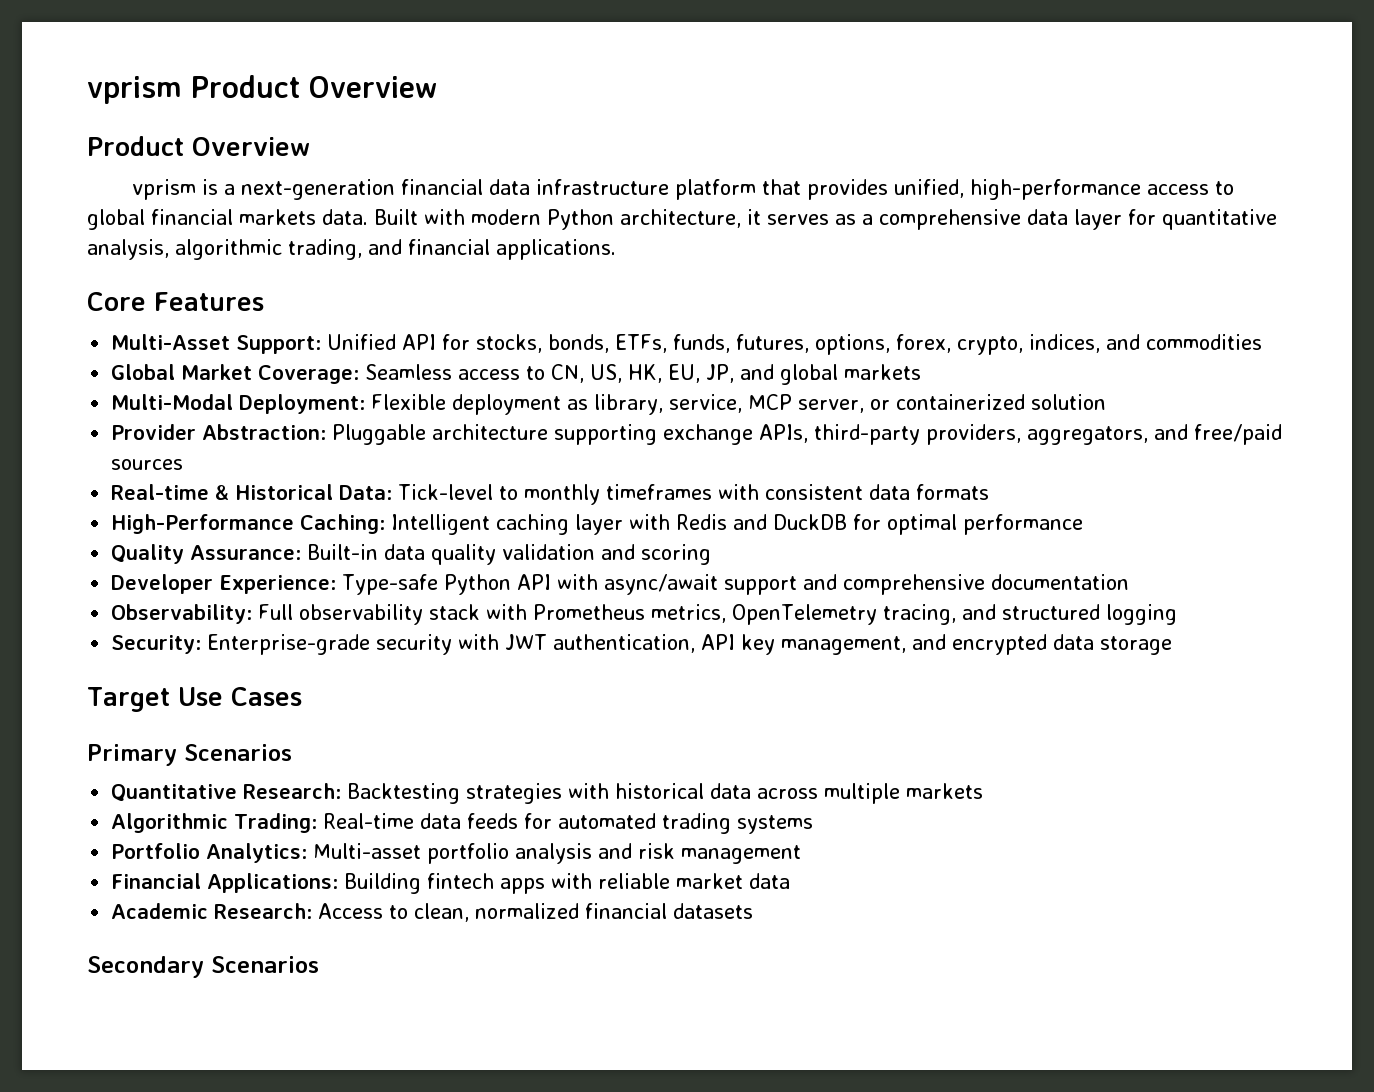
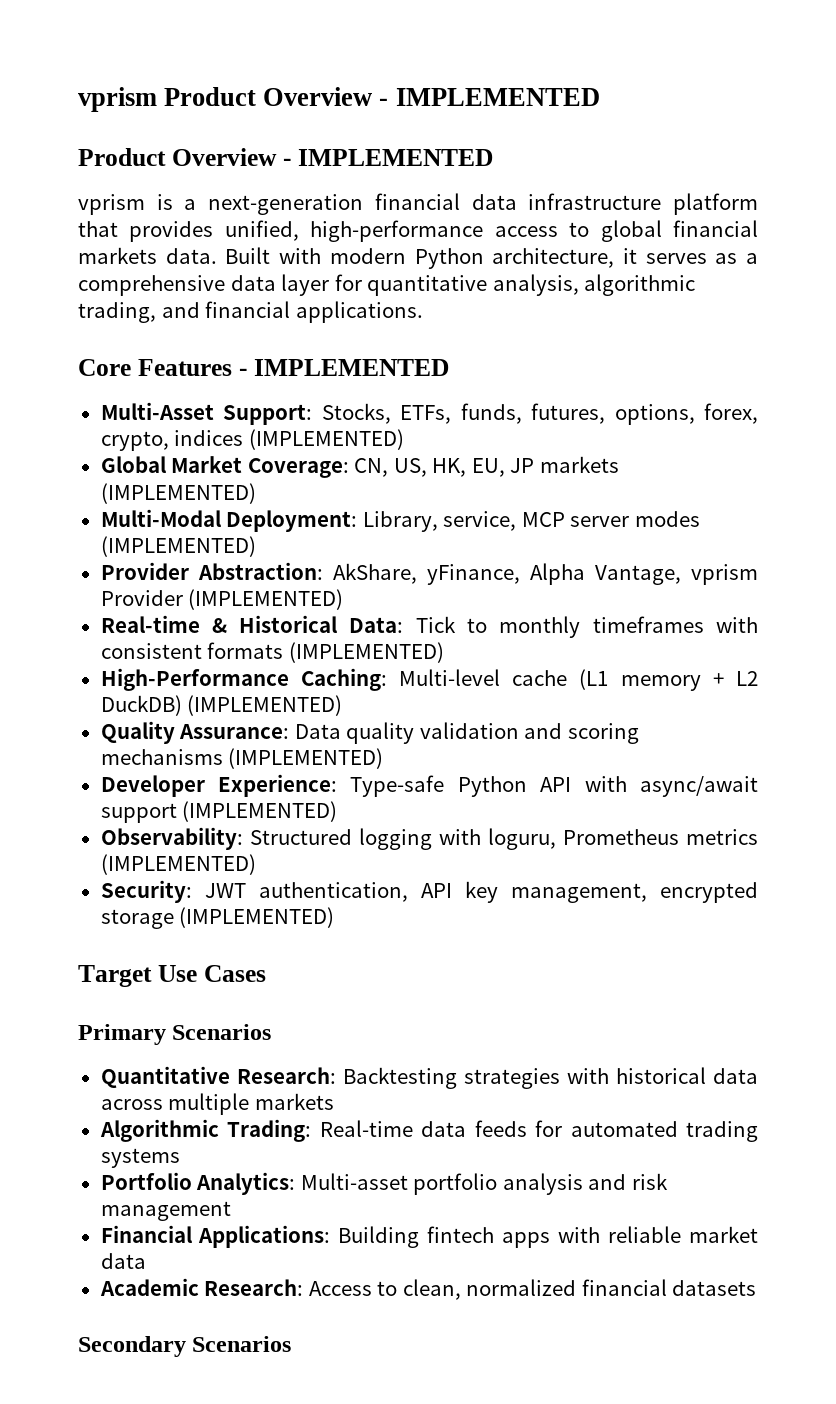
- vprism Product Overview
- Product Overview
+ vprism Product Overview - IMPLEMENTED
+ Product Overview - IMPLEMENTED
- Core Features
+ Core Features - IMPLEMENTED
- Multi-Asset Support: Unified API for stocks, bonds, ETFs, funds, futures, options, forex, crypto, indices, and commodities
+ Multi-Asset Support: Stocks, ETFs, funds, futures, options, forex, crypto, indices (IMPLEMENTED)
- Global Market Coverage: Seamless access to CN, US, HK, EU, JP, and global markets
+ Global Market Coverage: CN, US, HK, EU, JP markets (IMPLEMENTED)
- Multi-Modal Deployment: Flexible deployment as library, service, MCP server, or containerized solution
- Provider Abstraction: Pluggable architecture supporting exchange APIs, third-party providers, aggregators, and free/paid sources
+ Multi-Modal Deployment: Library, service, MCP server modes (IMPLEMENTED)
+ Provider Abstraction: AkShare, yFinance, Alpha Vantage, vprism Provider (IMPLEMENTED)
- Real-time & Historical Data: Tick-level to monthly timeframes with consistent data formats
+ Real-time & Historical Data: Tick to monthly timeframes with consistent formats (IMPLEMENTED)
- High-Performance Caching: Intelligent caching layer with Redis and DuckDB for optimal performance
+ High-Performance Caching: Multi-level cache (L1 memory + L2 DuckDB) (IMPLEMENTED)
- Quality Assurance: Built-in data quality validation and scoring
+ Quality Assurance: Data quality validation and scoring mechanisms (IMPLEMENTED)
- Developer Experience: Type-safe Python API with async/await support and comprehensive documentation
- Observability: Full observability stack with Prometheus metrics, OpenTelemetry tracing, and structured logging
- Security: Enterprise-grade security with JWT authentication, API key management, and encrypted data storage
+ Developer Experience: Type-safe Python API with async/await support (IMPLEMENTED)
+ Observability: Structured logging with loguru, Prometheus metrics (IMPLEMENTED)
+ Security: JWT authentication, API key management, encrypted storage (IMPLEMENTED)

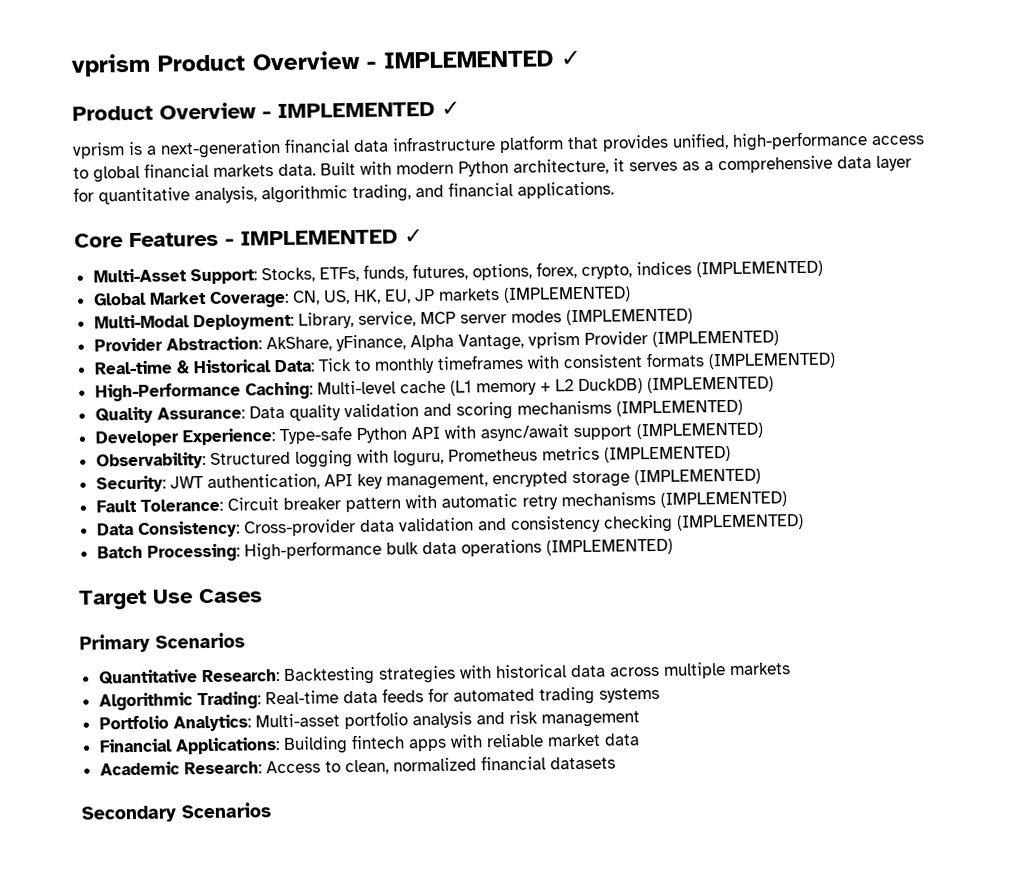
- vprism Product Overview - IMPLEMENTED
- Product Overview - IMPLEMENTED
+ vprism Product Overview - IMPLEMENTED ✓
+ Product Overview - IMPLEMENTED ✓
- Core Features - IMPLEMENTED
+ Core Features - IMPLEMENTED ✓
+ Fault Tolerance: Circuit breaker pattern with automatic retry mechanisms (IMPLEMENTED)
+ Data Consistency: Cross-provider data validation and consistency checking (IMPLEMENTED)
+ Batch Processing: High-performance bulk data operations (IMPLEMENTED)

